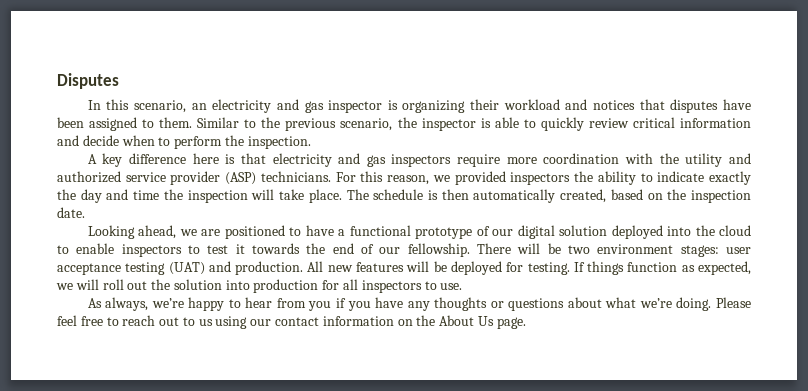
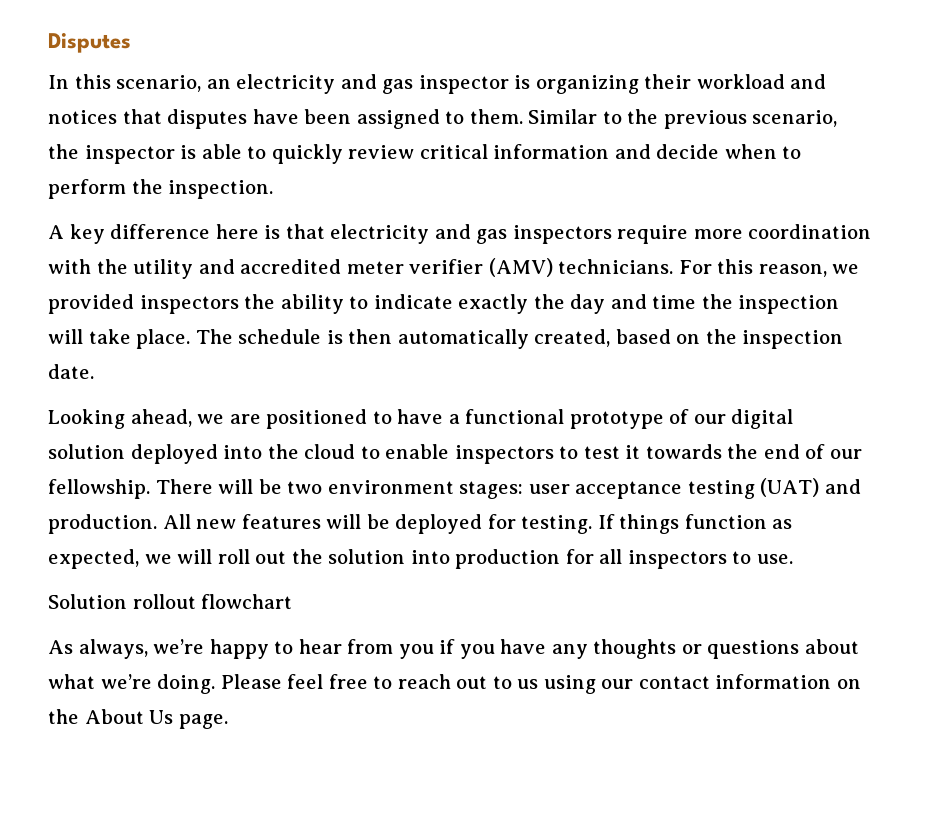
- A key difference here is that electricity and gas inspectors require more coordination with the utility and authorized service provider (ASP) technicians.
+ A key difference here is that electricity and gas inspectors require more coordination with the utility and accredited meter verifier (AMV) technicians.
+ Solution rollout flowchart

